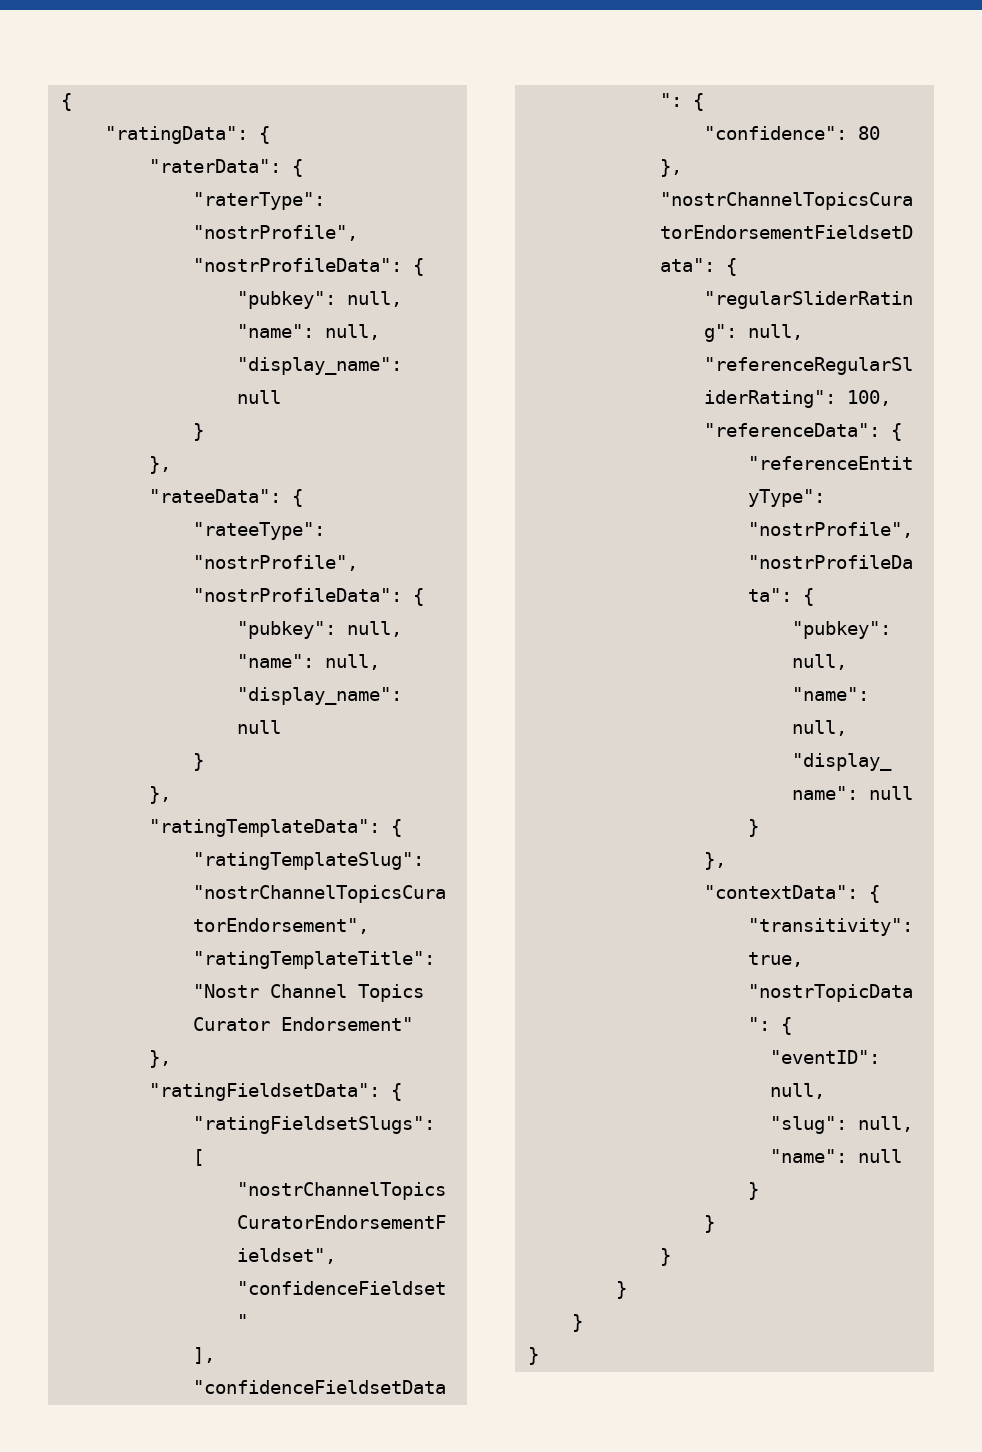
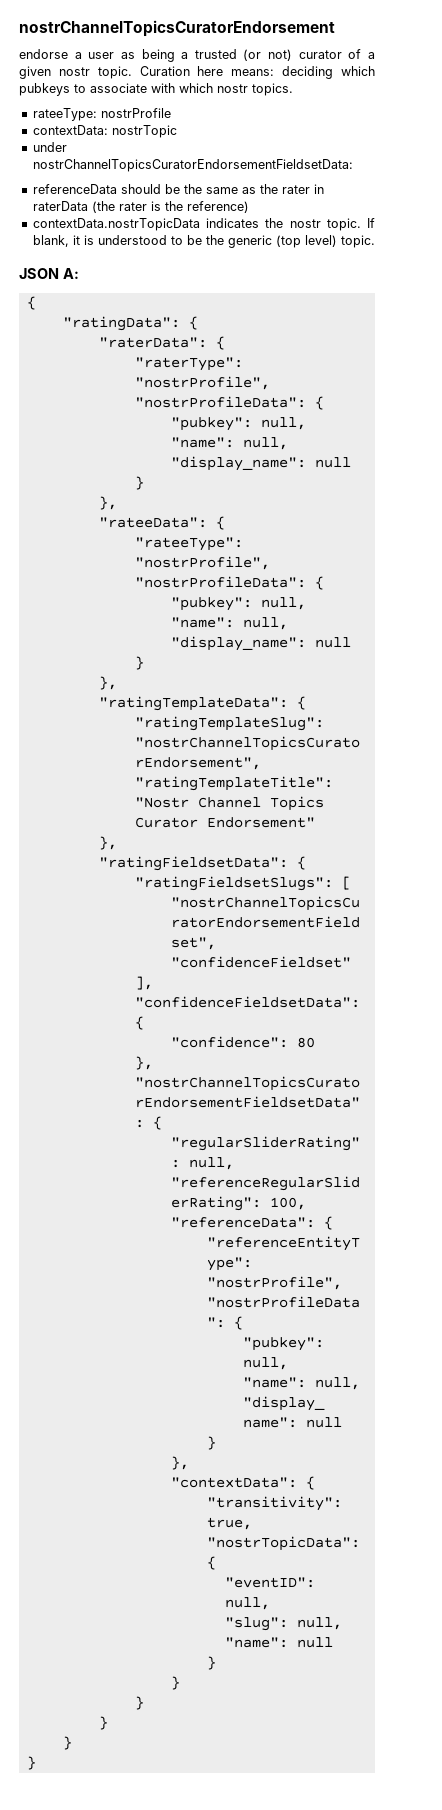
+ nostrChannelTopicsCuratorEndorsement
+ endorse a user as being a trusted (or not) curator of a given nostr topic. Curation here means: deciding which pubkeys to associate with which nostr topics.
+ rateeType: nostrProfile
+ contextData: nostrTopic
+ under nostrChannelTopicsCuratorEndorsementFieldsetData:
+ referenceData should be the same as the rater in raterData (the rater is the reference)
+ contextData.nostrTopicData indicates the nostr topic. If blank, it is understood to be the generic (top level) topic.
+ JSON A:

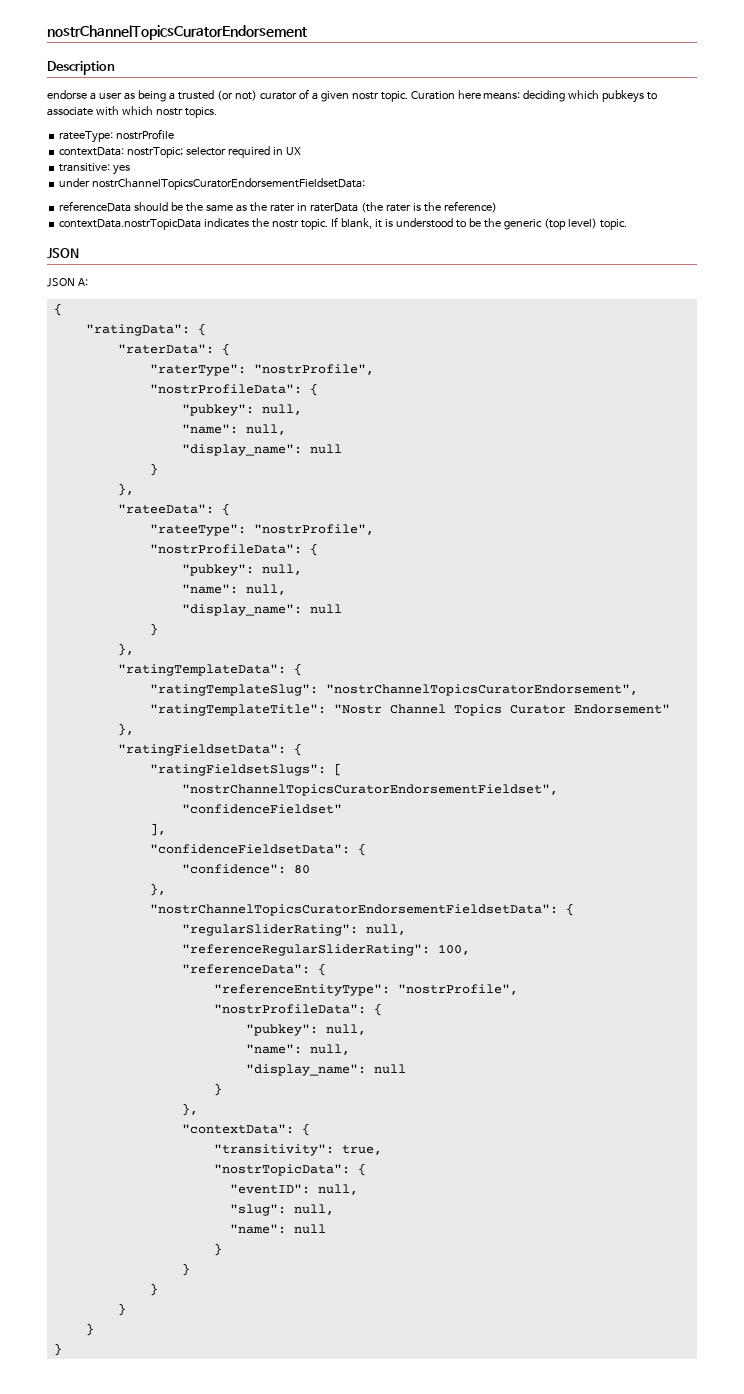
+ Description
- contextData: nostrTopic
+ contextData: nostrTopic; selector required in UX
+ transitive: yes
  If blank, it is understood to be the generic (top level) topic.
+ JSON

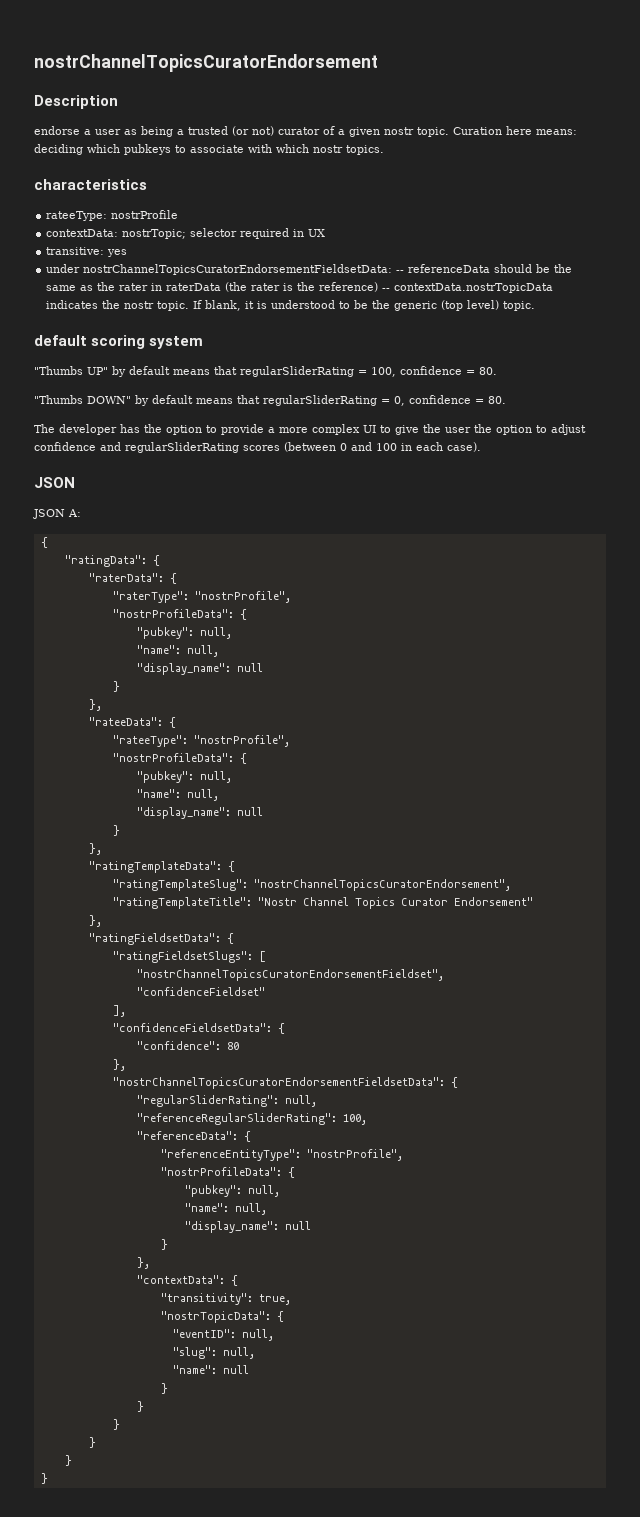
+ characteristics
- under nostrChannelTopicsCuratorEndorsementFieldsetData:
- referenceData should be the same as the rater in raterData (the rater is the reference)
- contextData.nostrTopicData indicates the nostr topic.
+ under nostrChannelTopicsCuratorEndorsementFieldsetData: -- referenceData should be the same as the rater in raterData (the rater is the reference) -- contextData.nostrTopicData indicates the nostr topic.
+ default scoring system
+ "Thumbs UP" by default means that regularSliderRating = 100, confidence = 80.
+ "Thumbs DOWN" by default means that regularSliderRating = 0, confidence = 80.
+ The developer has the option to provide a more complex UI to give the user the option to adjust confidence and regularSliderRating scores (between 0 and 100 in each case).

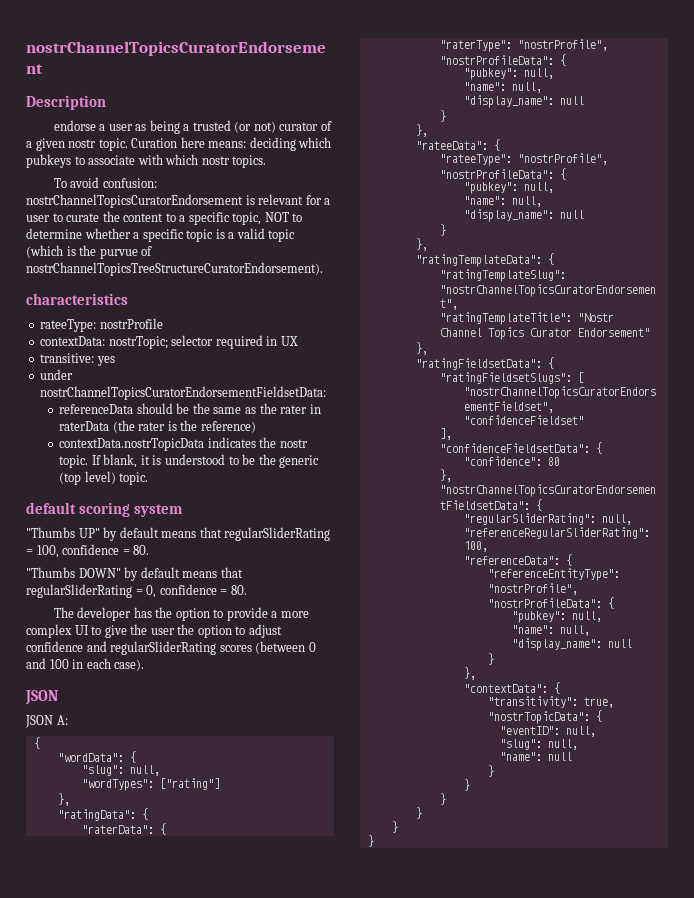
+ To avoid confusion: nostrChannelTopicsCuratorEndorsement is relevant for a user to curate the content to a specific topic, NOT to determine whether a specific topic is a valid topic (which is the purvue of nostrChannelTopicsTreeStructureCuratorEndorsement).
- under nostrChannelTopicsCuratorEndorsementFieldsetData: -- referenceData should be the same as the rater in raterData (the rater is the reference) -- contextData.nostrTopicData indicates the nostr topic.
+ under nostrChannelTopicsCuratorEndorsementFieldsetData:
+ referenceData should be the same as the rater in raterData (the rater is the reference)
+ contextData.nostrTopicData indicates the nostr topic.
+ "wordData": {
+ "slug": null,
+ "wordTypes": ["rating"]
+ },

